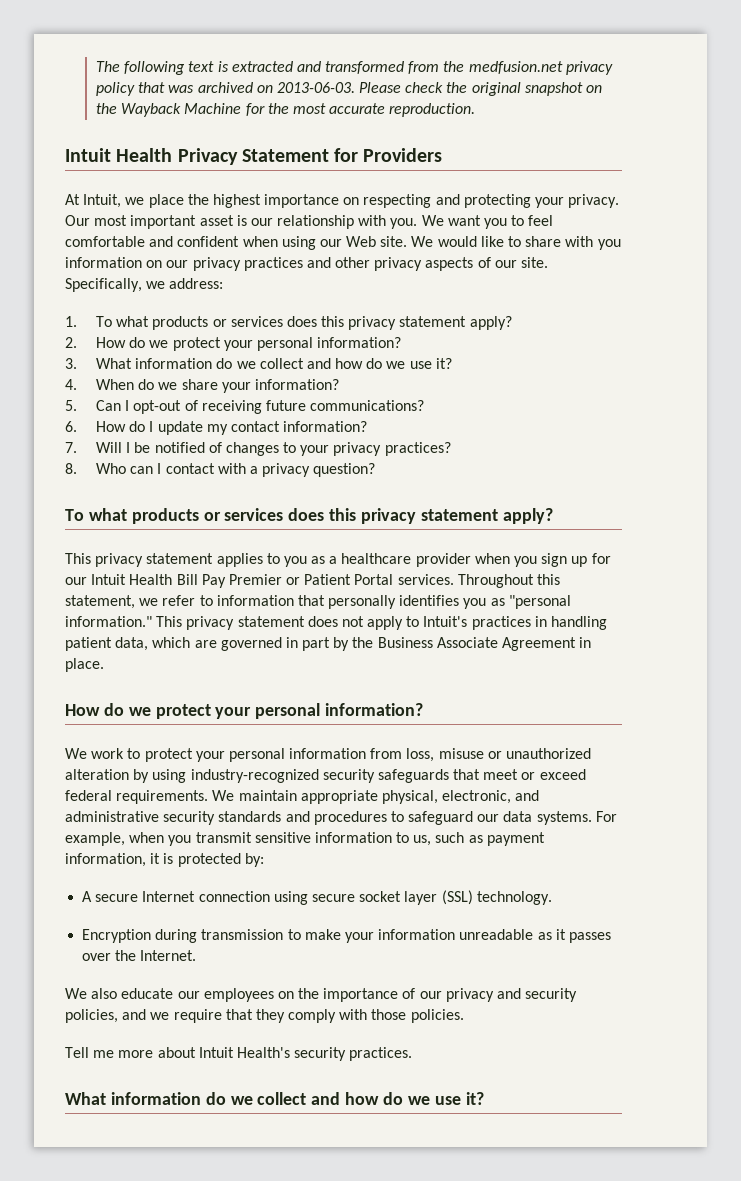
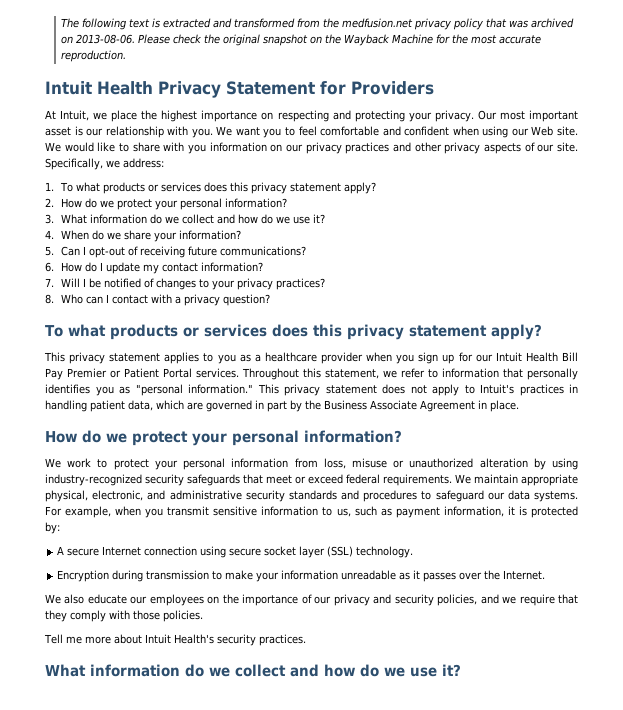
- The following text is extracted and transformed from the medfusion.net privacy policy that was archived on 2013-06-03.
+ The following text is extracted and transformed from the medfusion.net privacy policy that was archived on 2013-08-06.

